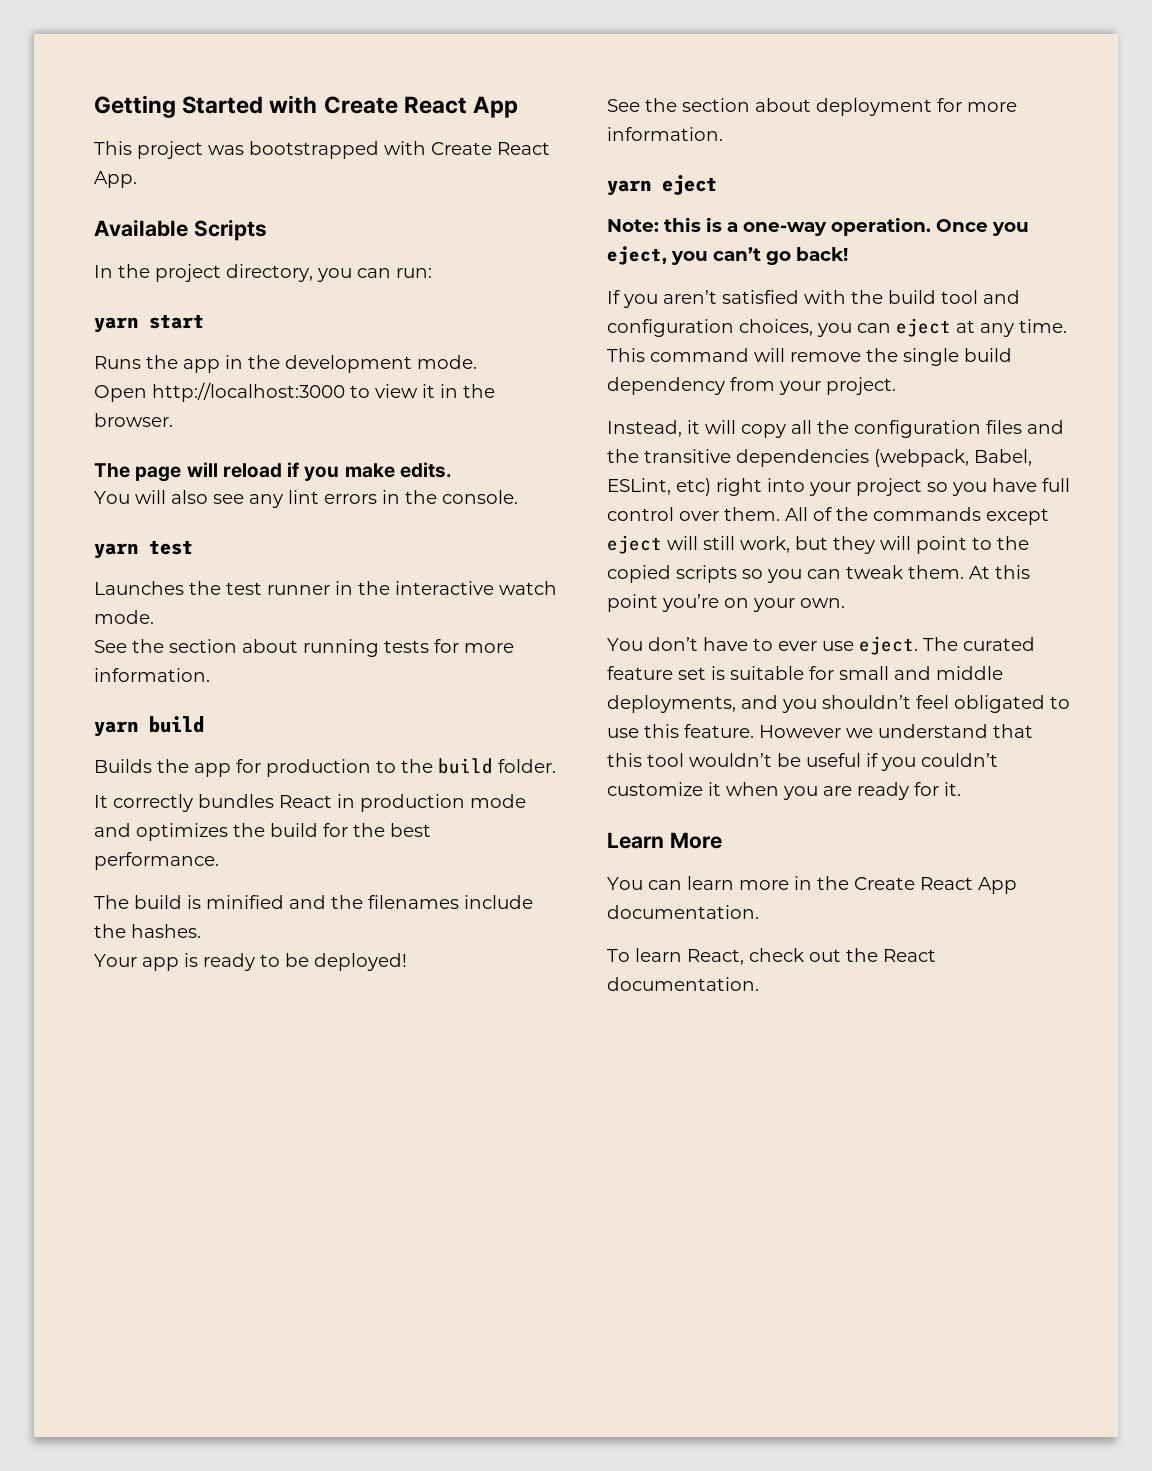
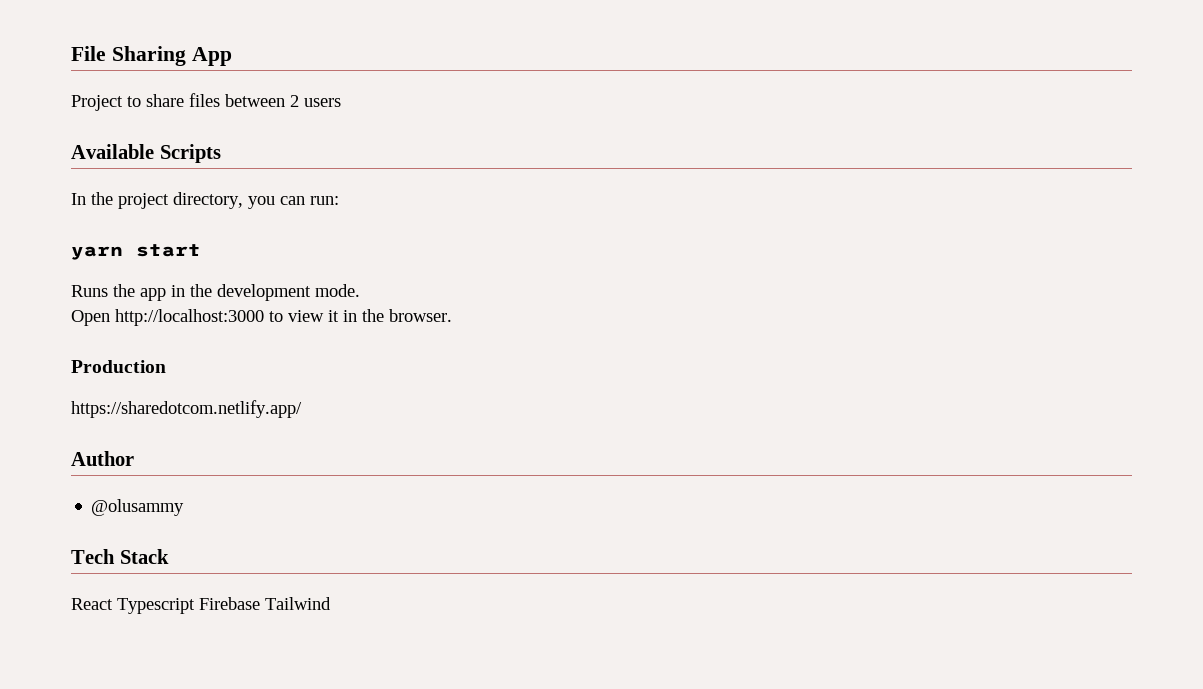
- Getting Started with Create React App
- This project was bootstrapped with Create React App.
+ File Sharing App
+ Project to share files between 2 users
- The page will reload if you make edits.
- You will also see any lint errors in the console.
- yarn test
- Launches the test runner in the interactive watch mode.
- See the section about running tests for more information.
- yarn build
- Builds the app for production to the build folder.
- It correctly bundles React in production mode and optimizes the build for the best performance.
- The build is minified and the filenames include the hashes.
- Your app is ready to be deployed!
- See the section about deployment for more information.
- yarn eject
- Note: this is a one-way operation. Once you eject, you can’t go back!
- If you aren’t satisfied with the build tool and configuration choices, you can eject at any time. This command will remove the single build dependency from your project.
- Instead, it will copy all the configuration files and the transitive dependencies (webpack, Babel, ESLint, etc) right into your project so you have full control over them. All of the commands except eject will still work, but they will point to the copied scripts so you can tweak them. At this point you’re on your own.
- You don’t have to ever use eject. The curated feature set is suitable for small and middle deployments, and you shouldn’t feel obligated to use this feature. However we understand that this tool wouldn’t be useful if you couldn’t customize it when you are ready for it.
- Learn More
- You can learn more in the Create React App documentation.
- To learn React, check out the React documentation.
+ Production
+ https://sharedotcom.netlify.app/
+ Author
+ @olusammy
+ Tech Stack
+ React Typescript Firebase Tailwind

